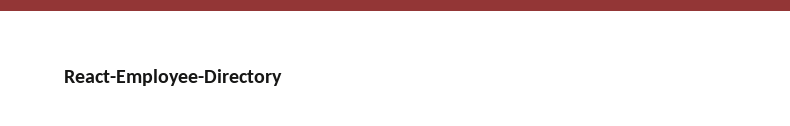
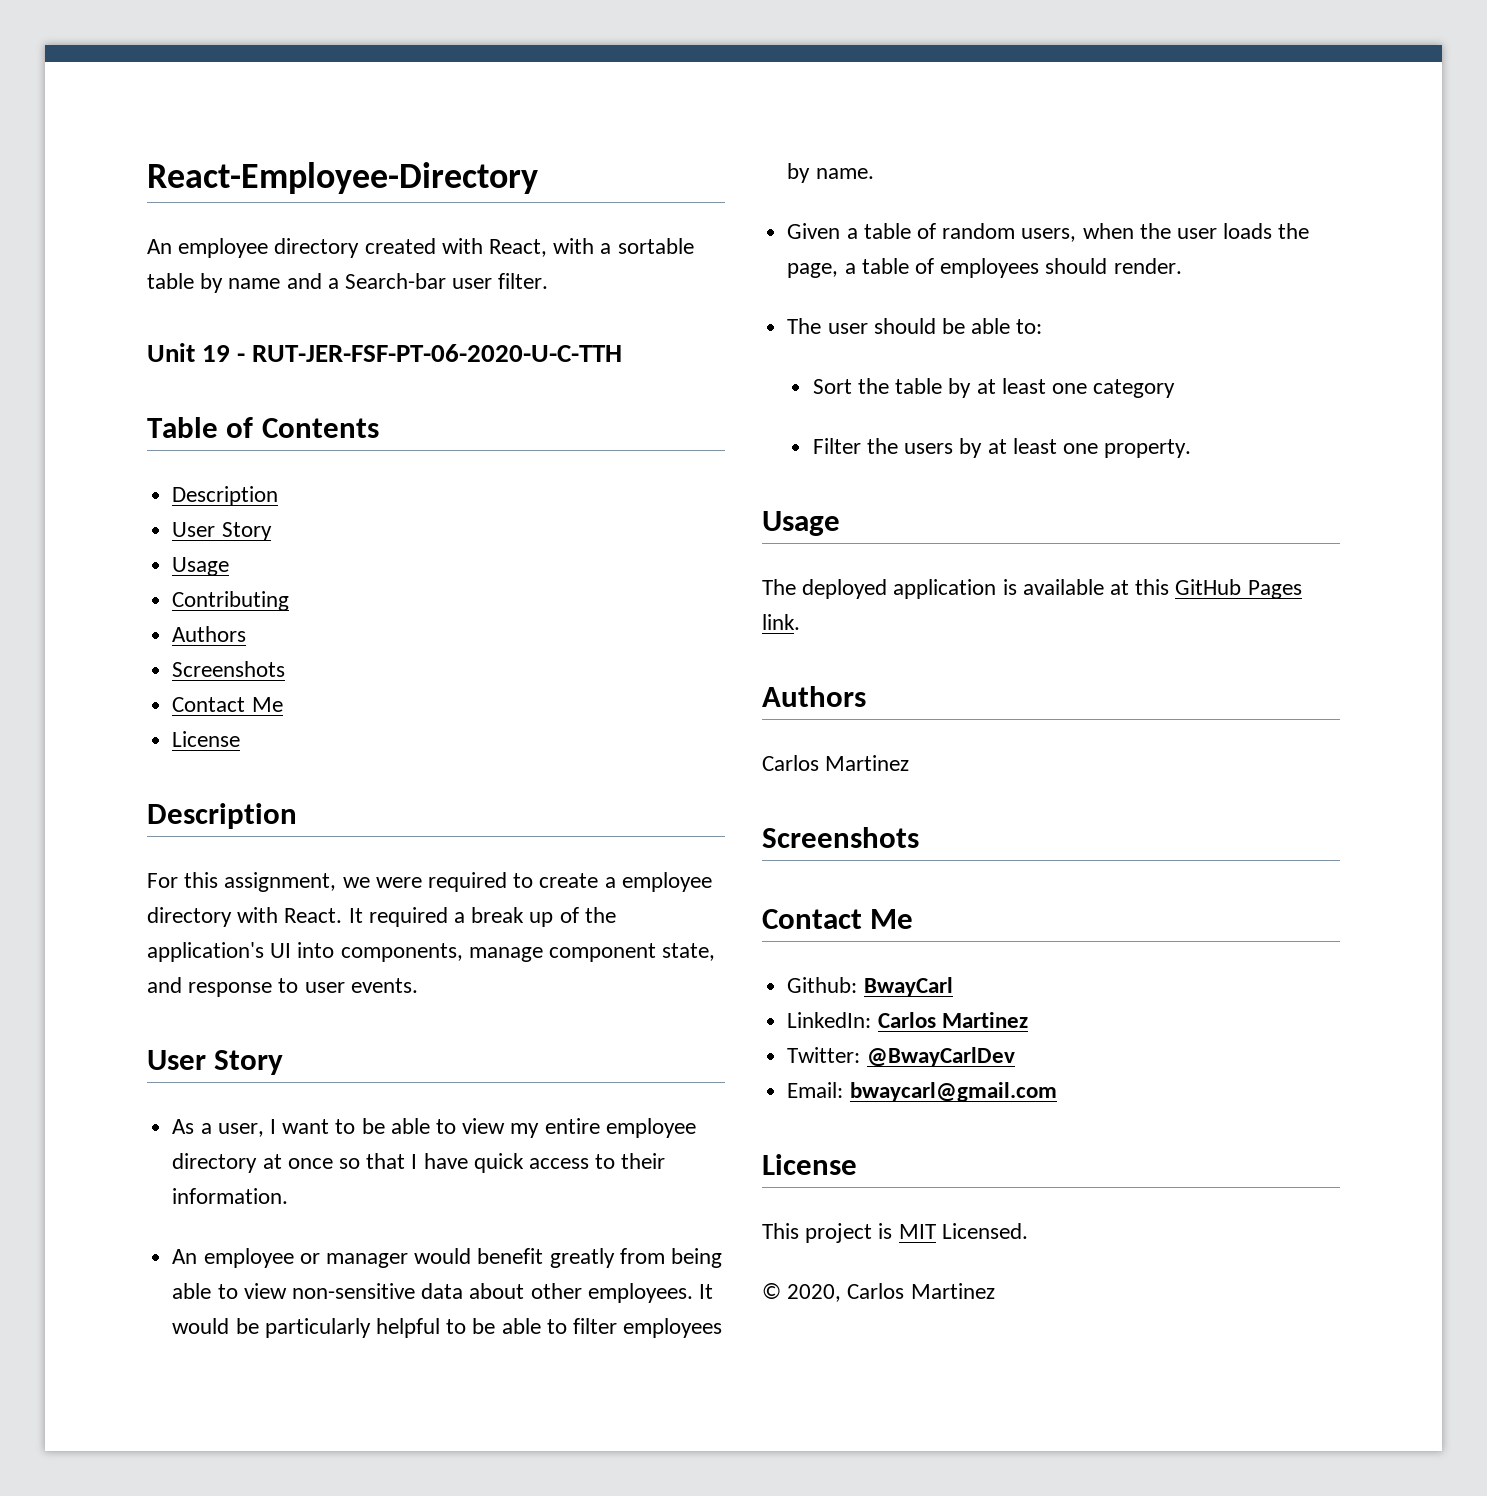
+ An employee directory created with React, with a sortable table by name and a Search-bar user filter.
+ Unit 19 - RUT-JER-FSF-PT-06-2020-U-C-TTH
+ Table of Contents
+ Description
+ User Story
+ Usage
+ Contributing
+ Authors
+ Screenshots
+ Contact Me
+ License
+ Description
+ For this assignment, we were required to create a employee directory with React. It required a break up of the application's UI into components, manage component state, and response to user events.
+ User Story
+ As a user, I want to be able to view my entire employee directory at once so that I have quick access to their information.
+ An employee or manager would benefit greatly from being able to view non-sensitive data about other employees. It would be particularly helpful to be able to filter employees by name.
+ Given a table of random users, when the user loads the page, a table of employees should render.
+ The user should be able to:
+ Sort the table by at least one category
+ Filter the users by at least one property.
+ Usage
+ The deployed application is available at this GitHub Pages link.
+ Authors
+ Carlos Martinez
+ Screenshots
+ Contact Me
+ Github: BwayCarl
+ LinkedIn: Carlos Martinez
+ Twitter: @BwayCarlDev
+ Email: bwaycarl@gmail.com
+ License
+ This project is MIT Licensed.
+ © 2020, Carlos Martinez

